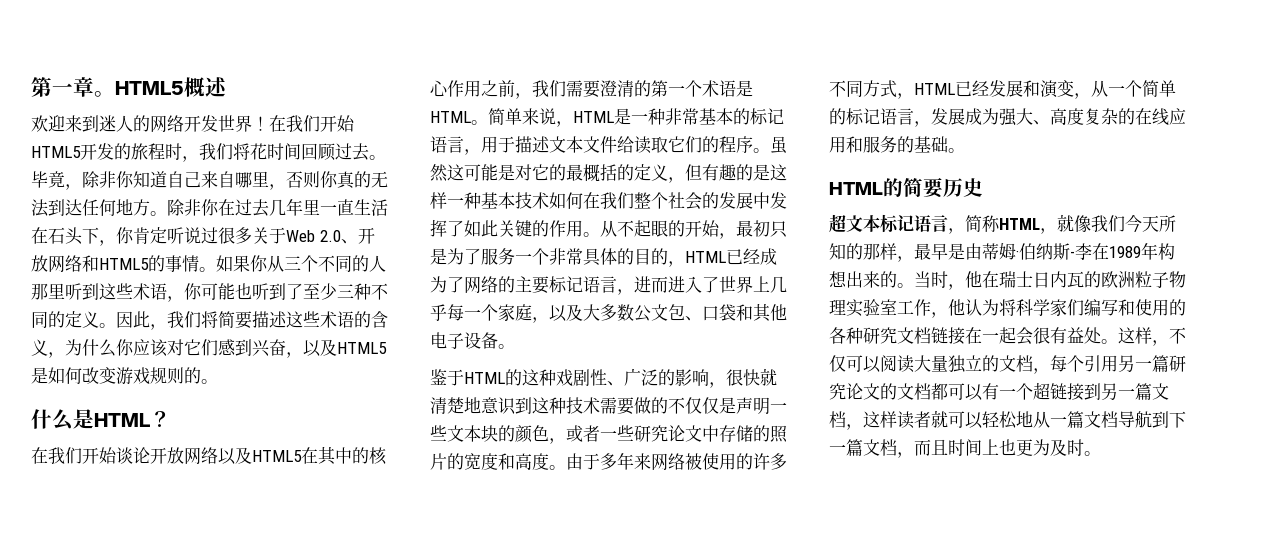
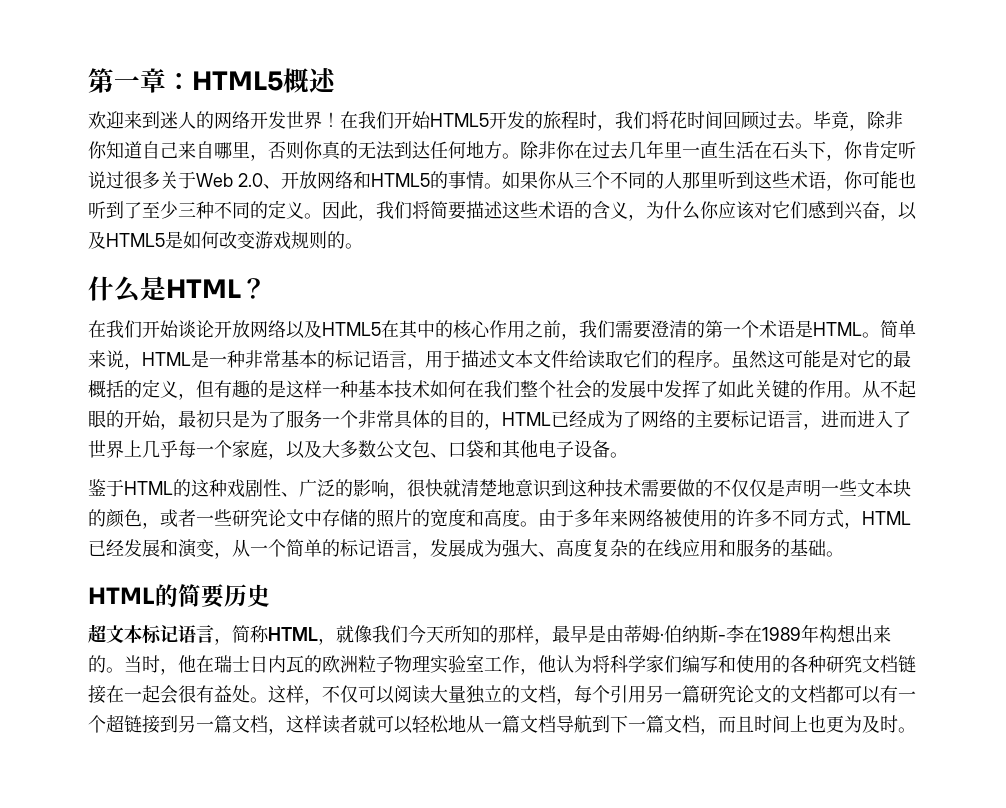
- 第一章。HTML5概述
+ 第一章：HTML5概述

